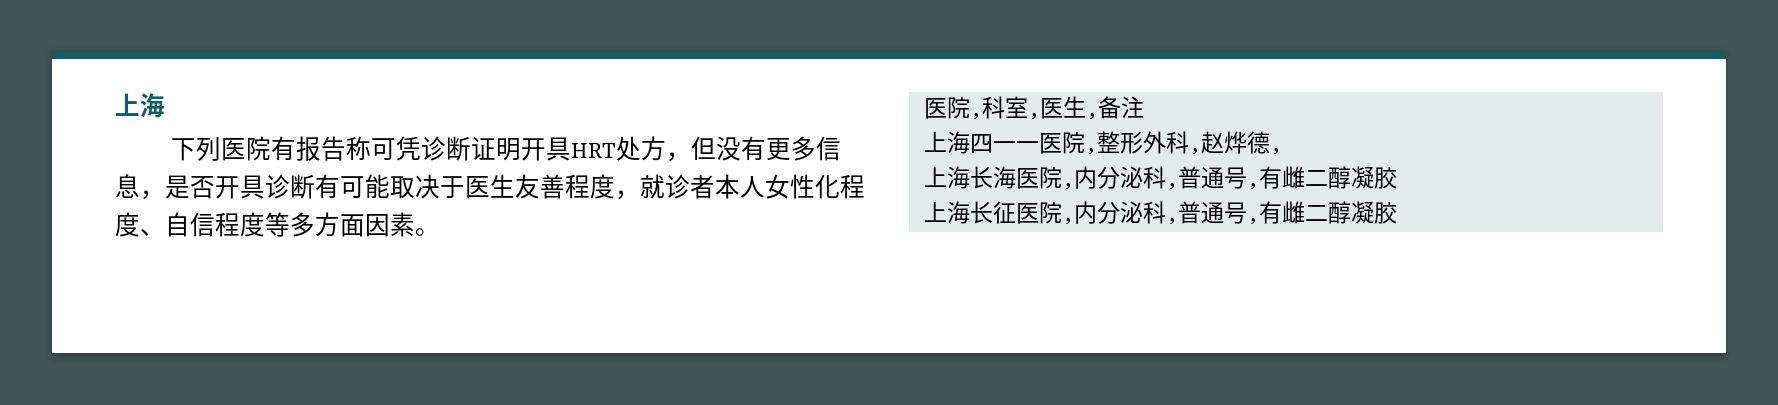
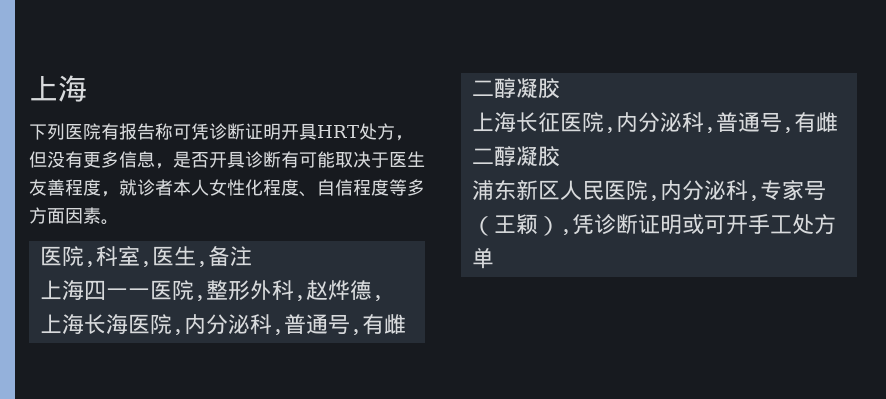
+ 浦东新区人民医院,内分泌科,专家号（王颖）,凭诊断证明或可开手工处方单

